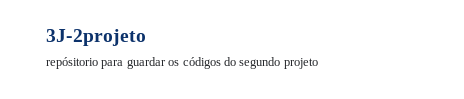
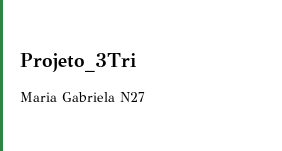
- 3J-2projeto
- repósitorio para guardar os códigos do segundo projeto
+ Projeto_3Tri
+ Maria Gabriela N27

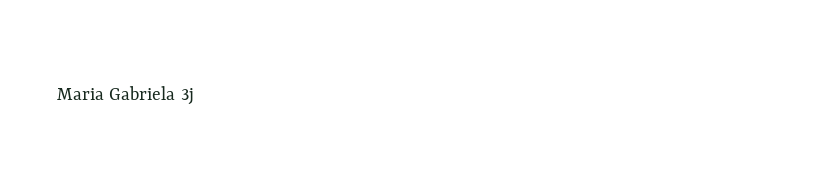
- Projeto_3Tri
- Maria Gabriela N27
+ Maria Gabriela 3j

